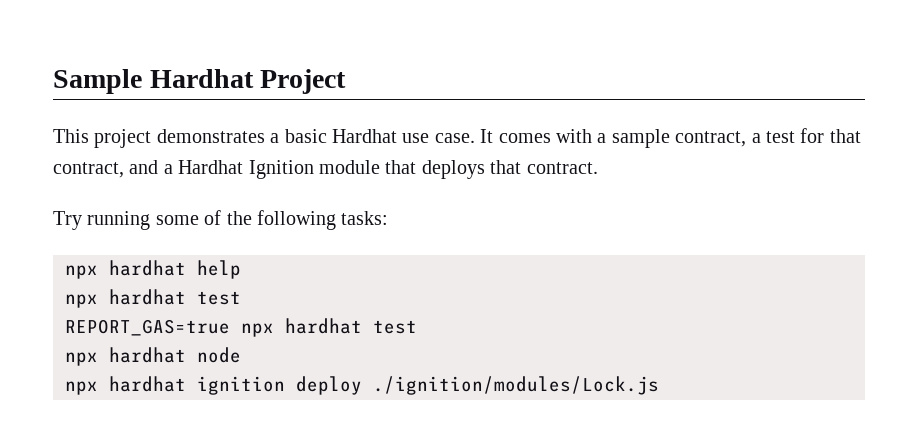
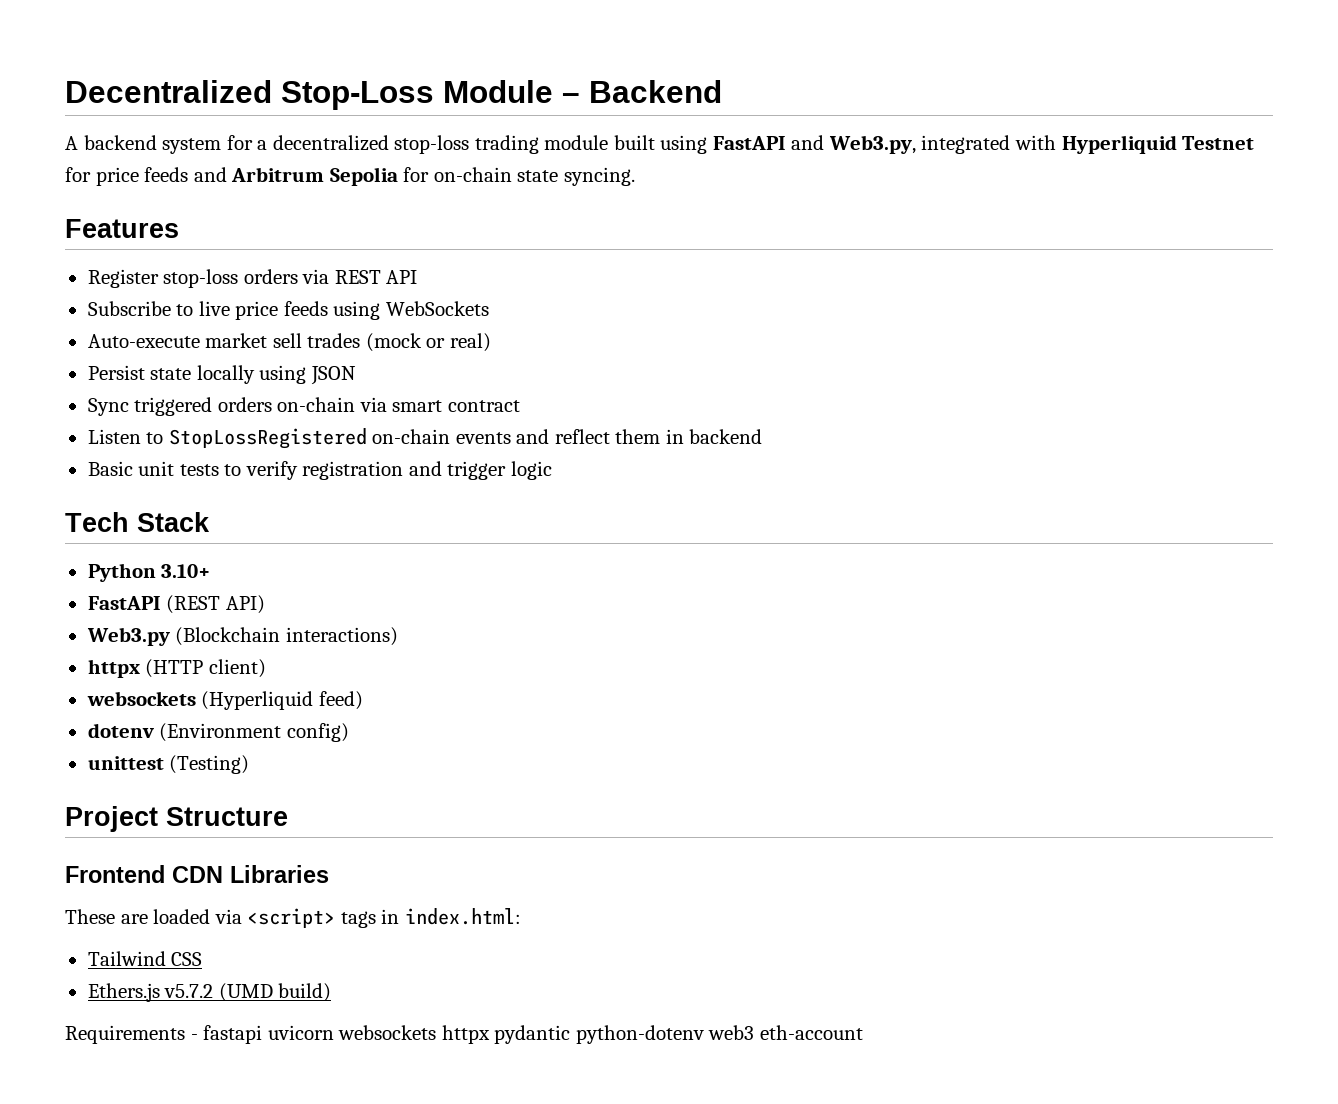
- Sample Hardhat Project
- This project demonstrates a basic Hardhat use case. It comes with a sample contract, a test for that contract, and a Hardhat Ignition module that deploys that contract.
- Try running some of the following tasks:
- npx hardhat help
- npx hardhat test
- REPORT_GAS=true npx hardhat test
- npx hardhat node
- npx hardhat ignition deploy ./ignition/modules/Lock.js
+ Decentralized Stop-Loss Module – Backend
+ A backend system for a decentralized stop-loss trading module built using FastAPI and Web3.py, integrated with Hyperliquid Testnet for price feeds and Arbitrum Sepolia for on-chain state syncing.
+ Features
+ Register stop-loss orders via REST API
+ Subscribe to live price feeds using WebSockets
+ Auto-execute market sell trades (mock or real)
+ Persist state locally using JSON
+ Sync triggered orders on-chain via smart contract
+ Listen to StopLossRegistered on-chain events and reflect them in backend
+ Basic unit tests to verify registration and trigger logic
+ Tech Stack
+ Python 3.10+
+ FastAPI (REST API)
+ Web3.py (Blockchain interactions)
+ httpx (HTTP client)
+ websockets (Hyperliquid feed)
+ dotenv (Environment config)
+ unittest (Testing)
+ Project Structure
+ Frontend CDN Libraries
+ These are loaded via <script> tags in index.html:
+ Tailwind CSS
+ Ethers.js v5.7.2 (UMD build)
+ Requirements - fastapi uvicorn websockets httpx pydantic python-dotenv web3 eth-account

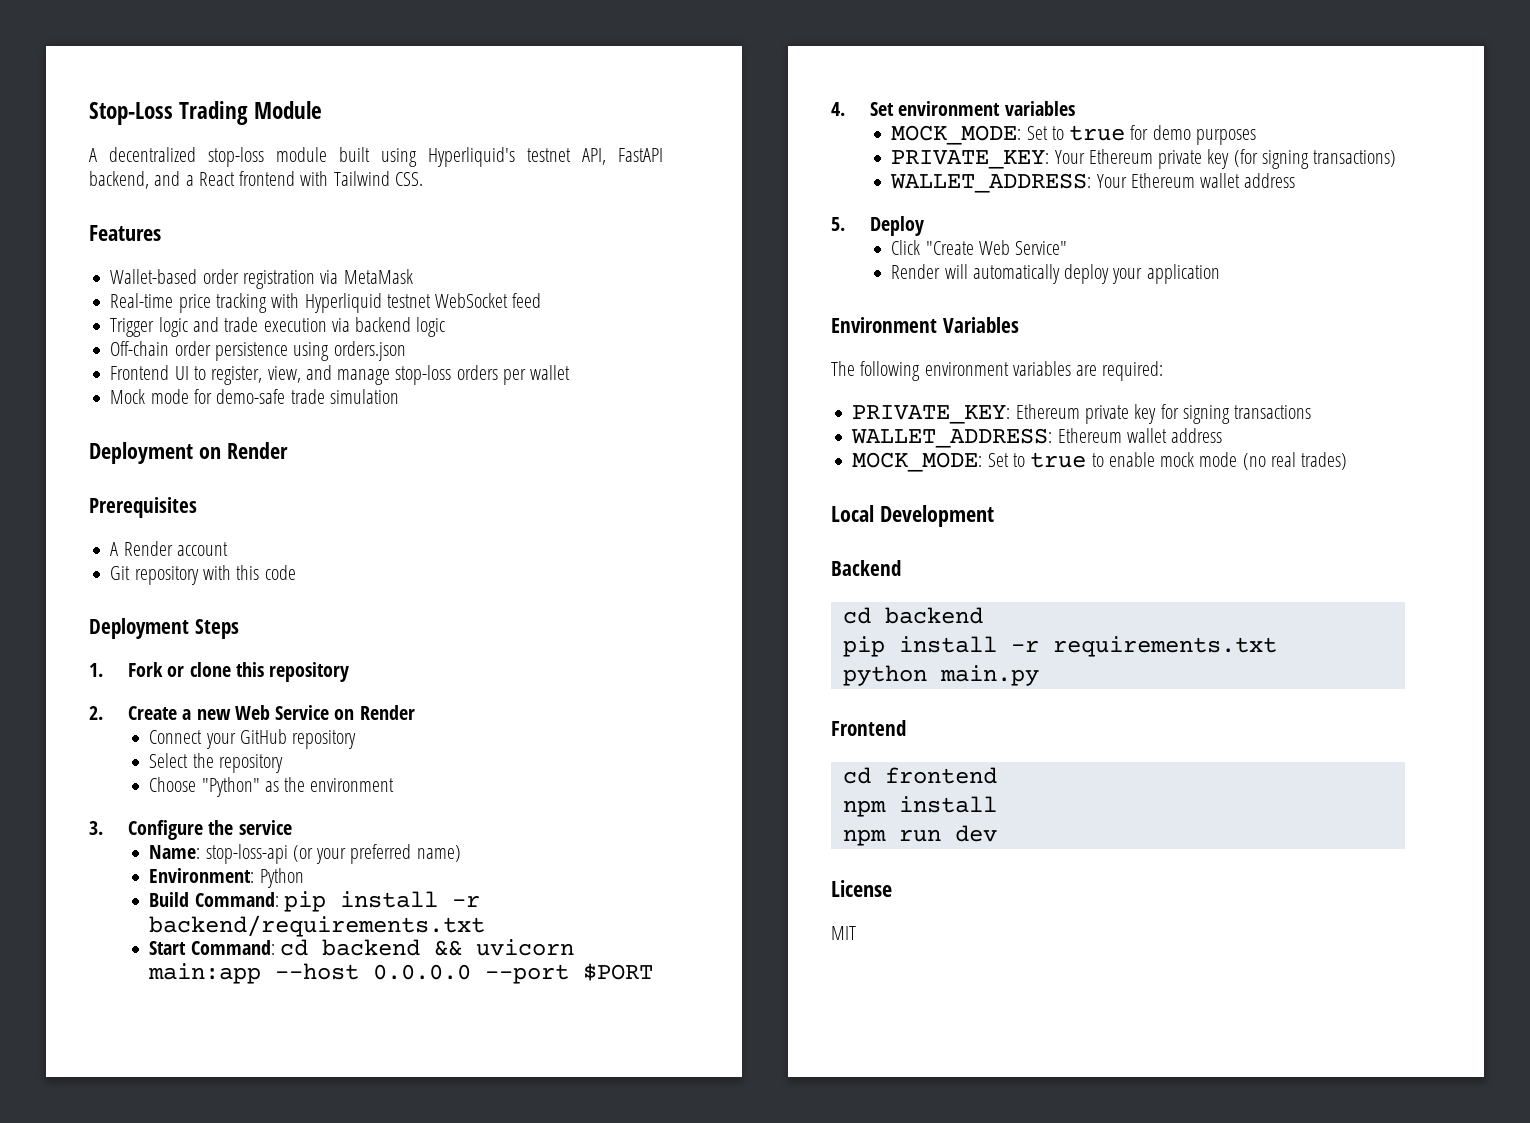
- Decentralized Stop-Loss Module – Backend
- A backend system for a decentralized stop-loss trading module built using FastAPI and Web3.py, integrated with Hyperliquid Testnet for price feeds and Arbitrum Sepolia for on-chain state syncing.
+ Stop-Loss Trading Module
+ A decentralized stop-loss module built using Hyperliquid's testnet API, FastAPI backend, and a React frontend with Tailwind CSS.
  Features
- Register stop-loss orders via REST API
- Subscribe to live price feeds using WebSockets
- Auto-execute market sell trades (mock or real)
- Persist state locally using JSON
- Sync triggered orders on-chain via smart contract
- Listen to StopLossRegistered on-chain events and reflect them in backend
- Basic unit tests to verify registration and trigger logic
- Tech Stack
- Python 3.10+
- FastAPI (REST API)
- Web3.py (Blockchain interactions)
- httpx (HTTP client)
- websockets (Hyperliquid feed)
- dotenv (Environment config)
- unittest (Testing)
- Project Structure
- Frontend CDN Libraries
- These are loaded via <script> tags in index.html:
- Tailwind CSS
- Ethers.js v5.7.2 (UMD build)
- Requirements - fastapi uvicorn websockets httpx pydantic python-dotenv web3 eth-account
+ Wallet-based order registration via MetaMask
+ Real-time price tracking with Hyperliquid testnet WebSocket feed
+ Trigger logic and trade execution via backend logic
+ Off-chain order persistence using orders.json
+ Frontend UI to register, view, and manage stop-loss orders per wallet
+ Mock mode for demo-safe trade simulation
+ Deployment on Render
+ Prerequisites
+ A Render account
+ Git repository with this code
+ Deployment Steps
+ 1. Fork or clone this repository
+ 2. Create a new Web Service on Render
+ Connect your GitHub repository
+ Select the repository
+ Choose "Python" as the environment
+ 3. Configure the service
+ Name: stop-loss-api (or your preferred name)
+ Environment: Python
+ Build Command: pip install -r backend/requirements.txt
+ Start Command: cd backend && uvicorn main:app --host 0.0.0.0 --port $PORT
+ 4. Set environment variables
+ MOCK_MODE: Set to true for demo purposes
+ PRIVATE_KEY: Your Ethereum private key (for signing transactions)
+ WALLET_ADDRESS: Your Ethereum wallet address
+ 5. Deploy
+ Click "Create Web Service"
+ Render will automatically deploy your application
+ Environment Variables
+ The following environment variables are required:
+ PRIVATE_KEY: Ethereum private key for signing transactions
+ WALLET_ADDRESS: Ethereum wallet address
+ MOCK_MODE: Set to true to enable mock mode (no real trades)
+ Local Development
+ Backend
+ cd backend
+ pip install -r requirements.txt
+ python main.py
+ Frontend
+ cd frontend
+ npm install
+ npm run dev
+ License
+ MIT

